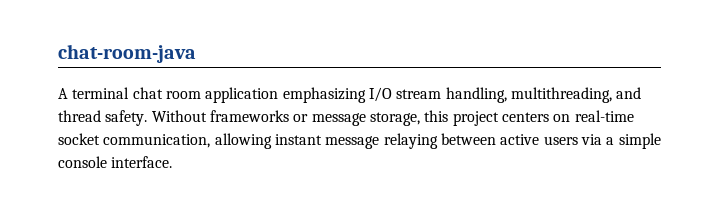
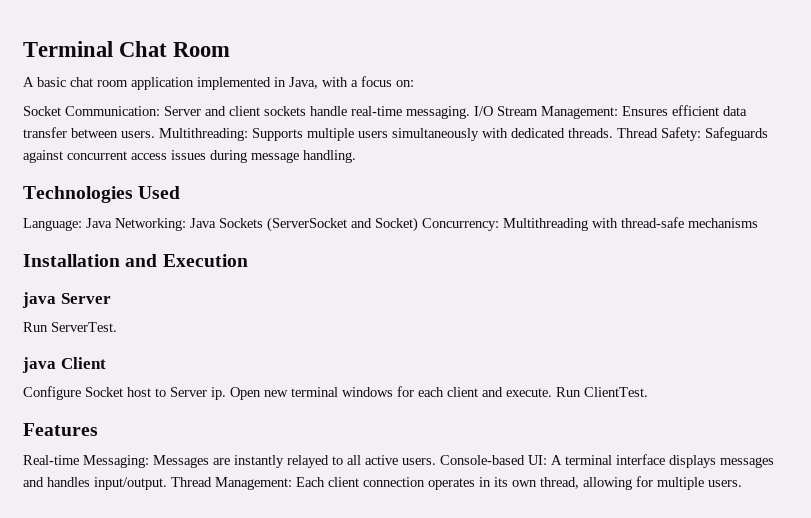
- chat-room-java
- A terminal chat room application emphasizing I/O stream handling, multithreading, and thread safety. Without frameworks or message storage, this project centers on real-time socket communication, allowing instant message relaying between active users via a simple console interface.
+ Terminal Chat Room
+ A basic chat room application implemented in Java, with a focus on:
+ Socket Communication: Server and client sockets handle real-time messaging. I/O Stream Management: Ensures efficient data transfer between users. Multithreading: Supports multiple users simultaneously with dedicated threads. Thread Safety: Safeguards against concurrent access issues during message handling.
+ Technologies Used
+ Language: Java Networking: Java Sockets (ServerSocket and Socket) Concurrency: Multithreading with thread-safe mechanisms
+ Installation and Execution
+ java Server
+ Run ServerTest.
+ java Client
+ Configure Socket host to Server ip. Open new terminal windows for each client and execute. Run ClientTest.
+ Features
+ Real-time Messaging: Messages are instantly relayed to all active users. Console-based UI: A terminal interface displays messages and handles input/output. Thread Management: Each client connection operates in its own thread, allowing for multiple users.

